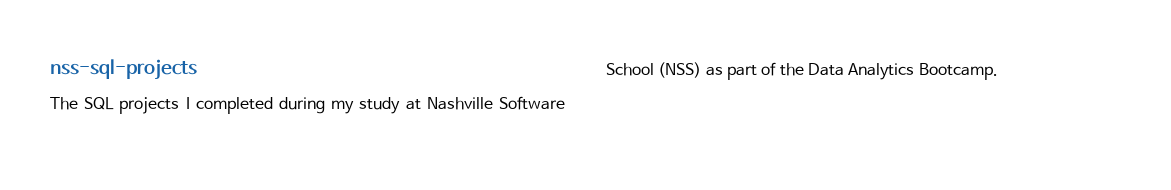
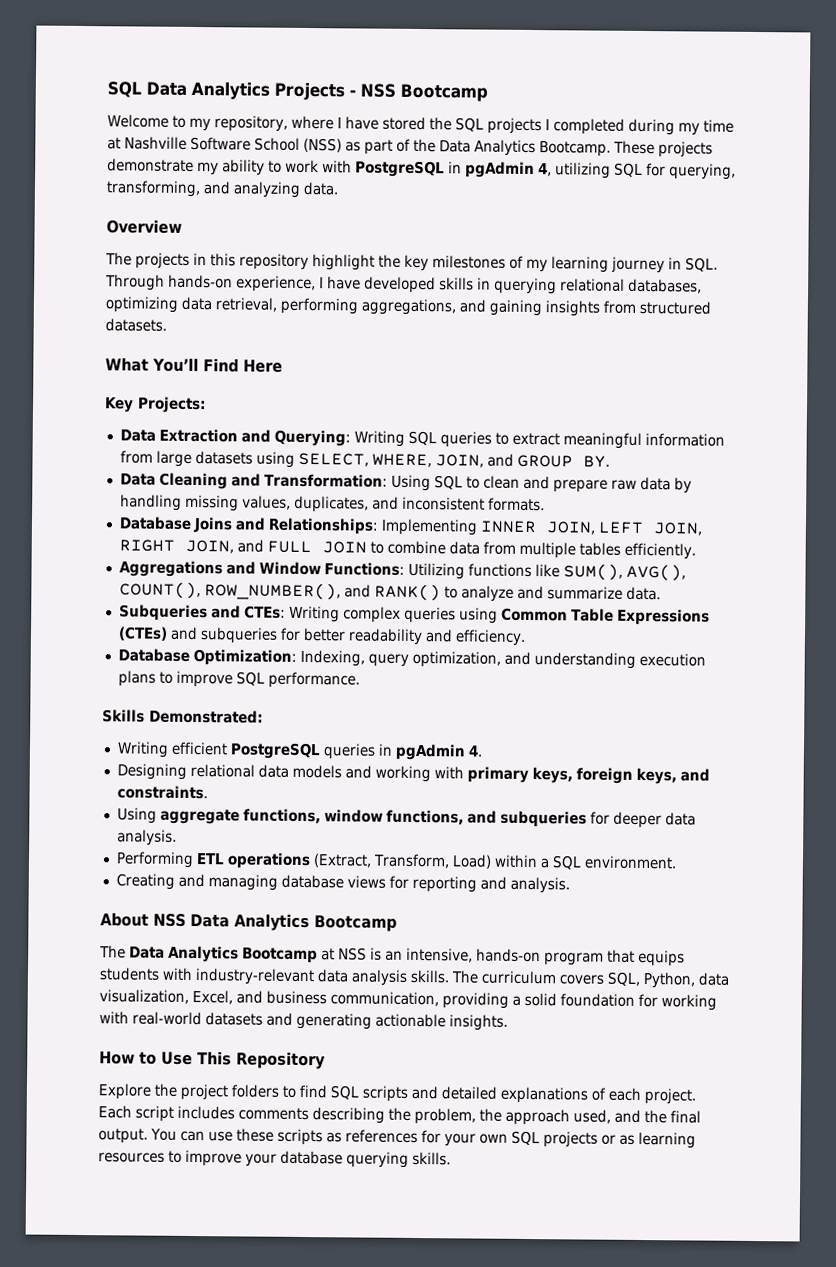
- nss-sql-projects
- The SQL projects I completed during my study at Nashville Software School (NSS) as part of the Data Analytics Bootcamp.
+ SQL Data Analytics Projects - NSS Bootcamp
+ Welcome to my repository, where I have stored the SQL projects I completed during my time at Nashville Software School (NSS) as part of the Data Analytics Bootcamp.
+ These projects demonstrate my ability to work with PostgreSQL in pgAdmin 4, utilizing SQL for querying, transforming, and analyzing data.
+ Overview
+ The projects in this repository highlight the key milestones of my learning journey in SQL. Through hands-on experience, I have developed skills in querying relational databases, optimizing data retrieval, performing aggregations, and gaining insights from structured datasets.
+ What You’ll Find Here
+ Key Projects:
+ Data Extraction and Querying: Writing SQL queries to extract meaningful information from large datasets using SELECT, WHERE, JOIN, and GROUP BY.
+ Data Cleaning and Transformation: Using SQL to clean and prepare raw data by handling missing values, duplicates, and inconsistent formats.
+ Database Joins and Relationships: Implementing INNER JOIN, LEFT JOIN, RIGHT JOIN, and FULL JOIN to combine data from multiple tables efficiently.
+ Aggregations and Window Functions: Utilizing functions like SUM(), AVG(), COUNT(), ROW_NUMBER(), and RANK() to analyze and summarize data.
+ Subqueries and CTEs: Writing complex queries using Common Table Expressions (CTEs) and subqueries for better readability and efficiency.
+ Database Optimization: Indexing, query optimization, and understanding execution plans to improve SQL performance.
+ Skills Demonstrated:
+ Writing efficient PostgreSQL queries in pgAdmin 4.
+ Designing relational data models and working with primary keys, foreign keys, and constraints.
+ Using aggregate functions, window functions, and subqueries for deeper data analysis.
+ Performing ETL operations (Extract, Transform, Load) within a SQL environment.
+ Creating and managing database views for reporting and analysis.
+ About NSS Data Analytics Bootcamp
+ The Data Analytics Bootcamp at NSS is an intensive, hands-on program that equips students with industry-relevant data analysis skills. The curriculum covers SQL, Python, data visualization, Excel, and business communication, providing a solid foundation for working with real-world datasets and generating actionable insights.
+ How to Use This Repository
+ Explore the project folders to find SQL scripts and detailed explanations of each project. Each script includes comments describing the problem, the approach used, and the final output. You can use these scripts as references for your own SQL projects or as learning resources to improve your database querying skills.

